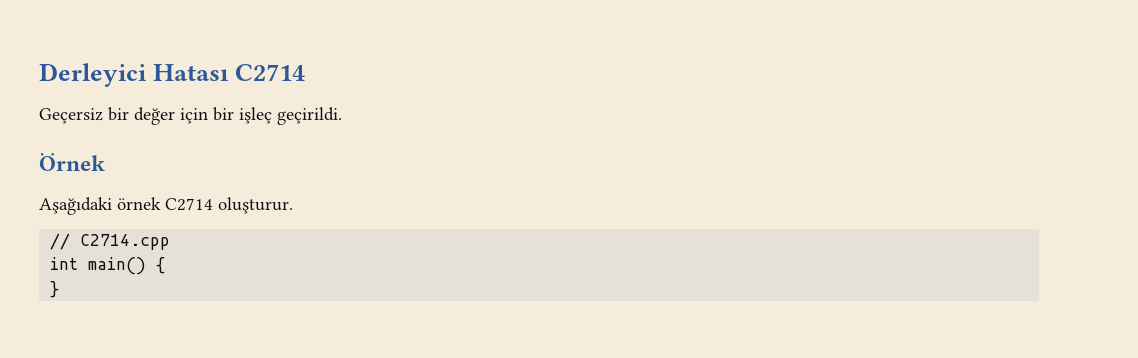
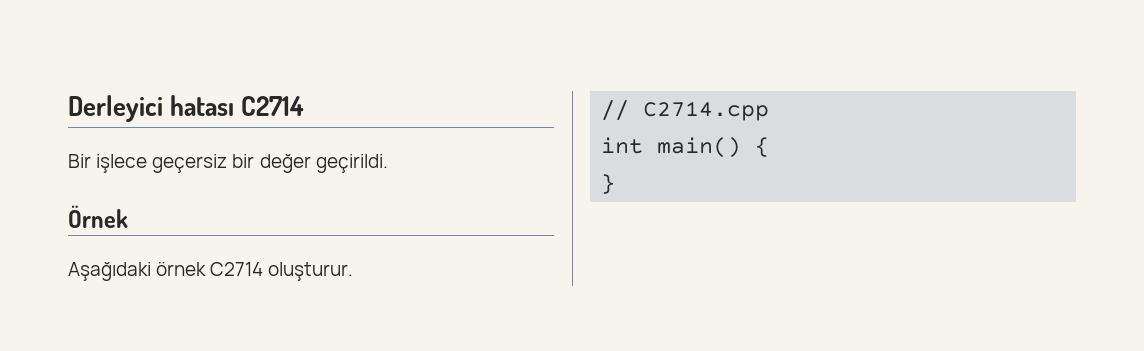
- Derleyici Hatası C2714
+ Derleyici hatası C2714
- Geçersiz bir değer için bir işleç geçirildi.
+ Bir işlece geçersiz bir değer geçirildi.

